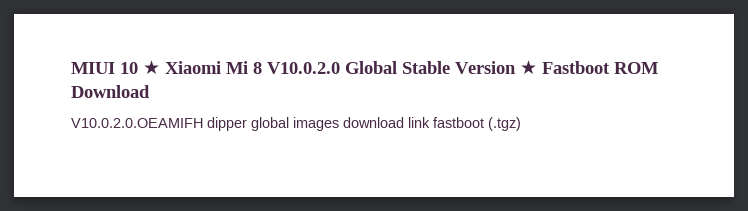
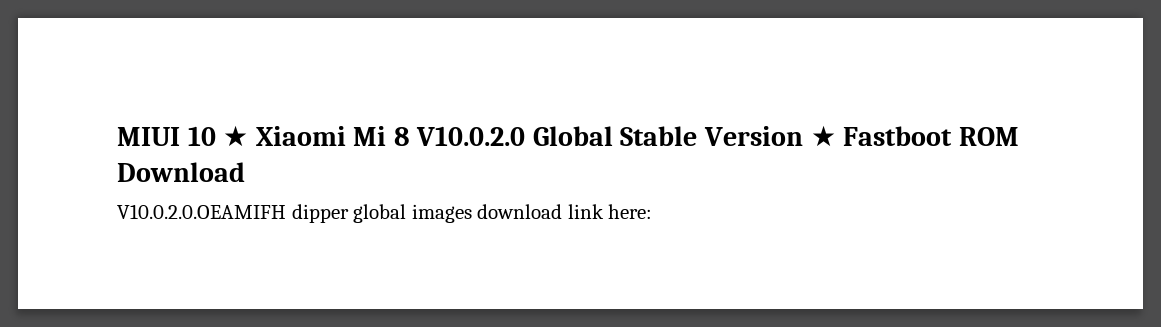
- V10.0.2.0.OEAMIFH dipper global images download link fastboot (.tgz)
+ V10.0.2.0.OEAMIFH dipper global images download link here:

